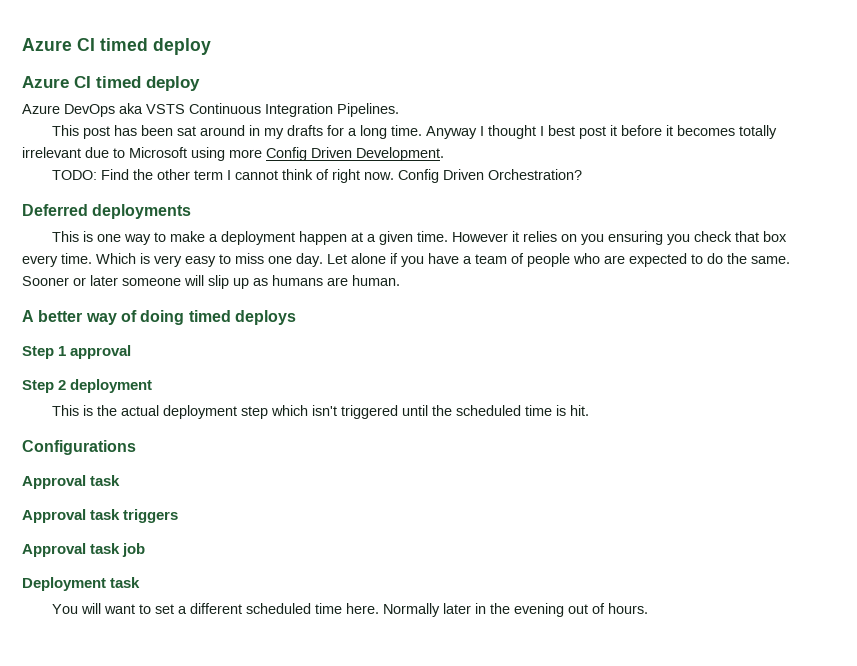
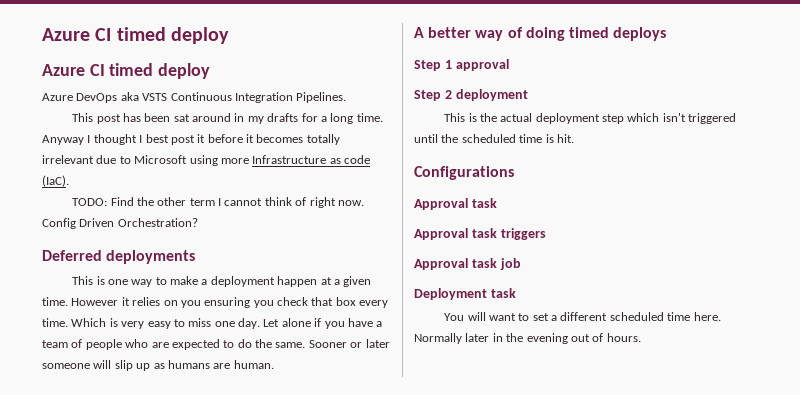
- Anyway I thought I best post it before it becomes totally irrelevant due to Microsoft using more Config Driven Development.
+ Anyway I thought I best post it before it becomes totally irrelevant due to Microsoft using more Infrastructure as code (IaC).

